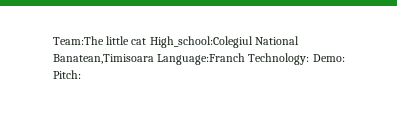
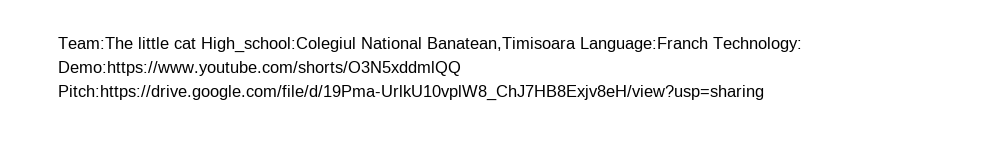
- Team:The little cat High_school:Colegiul National Banatean,Timisoara Language:Franch Technology: Demo: Pitch:
+ Team:The little cat High_school:Colegiul National Banatean,Timisoara Language:Franch Technology: Demo:https://www.youtube.com/shorts/O3N5xddmlQQ Pitch:https://drive.google.com/file/d/19Pma-UrlkU10vplW8_ChJ7HB8Exjv8eH/view?usp=sharing

